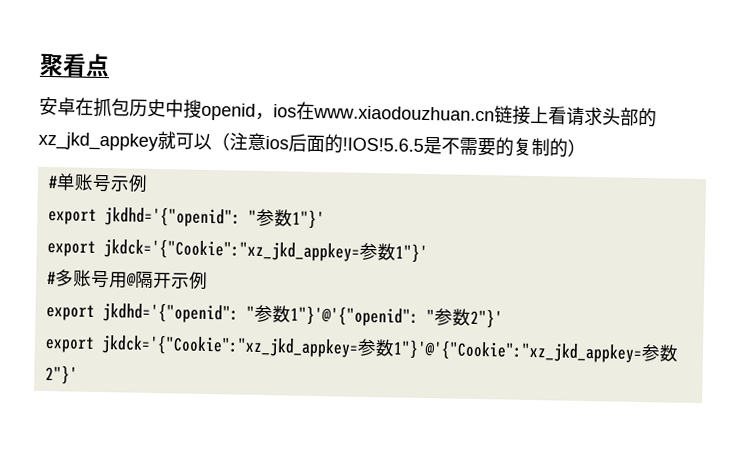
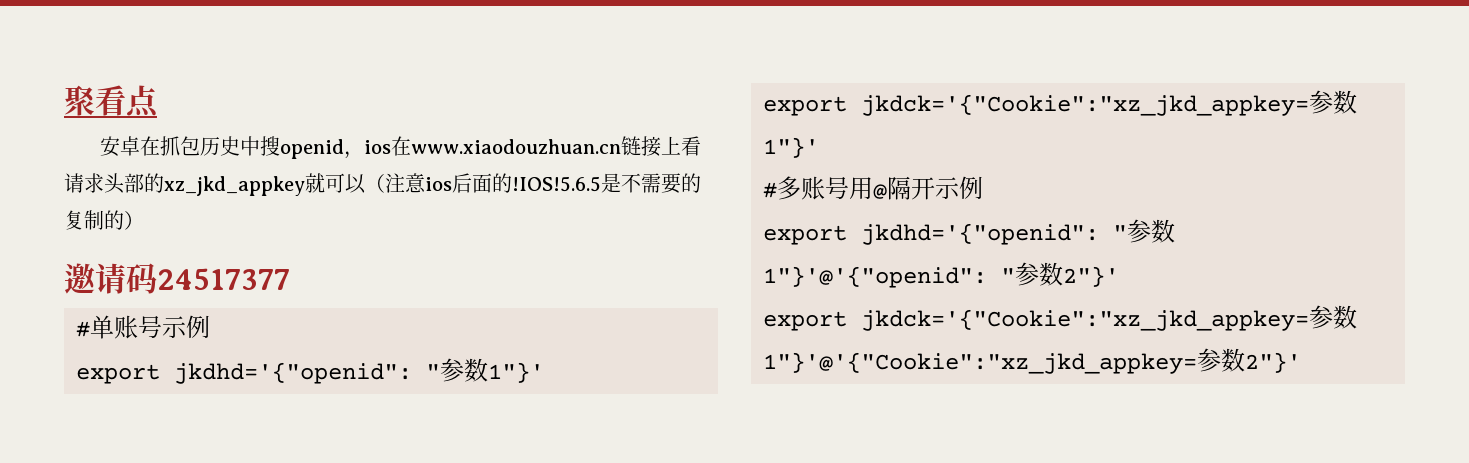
+ 邀请码24517377

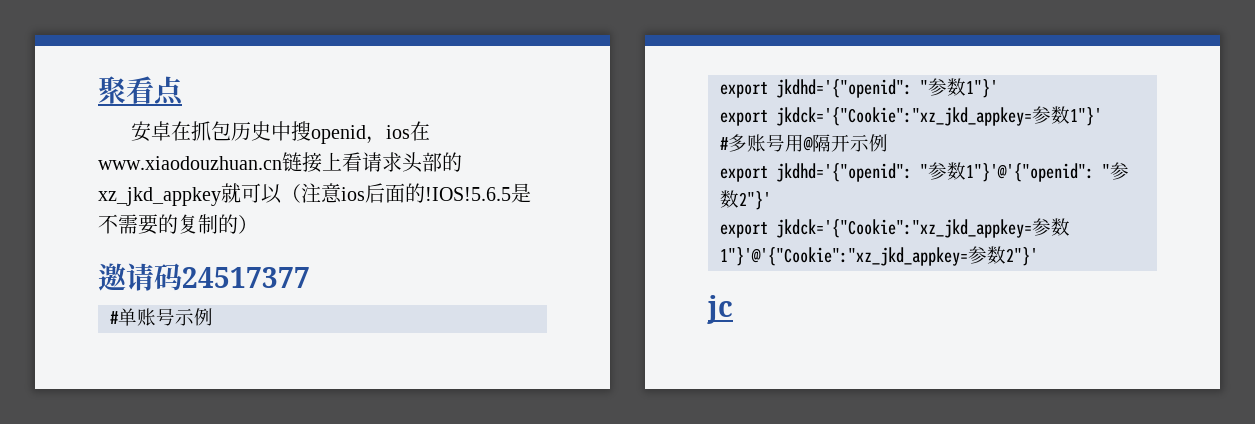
+ jc

